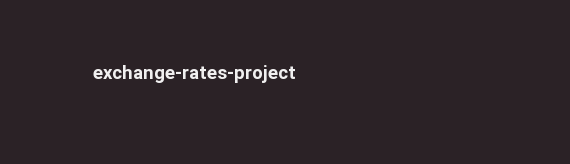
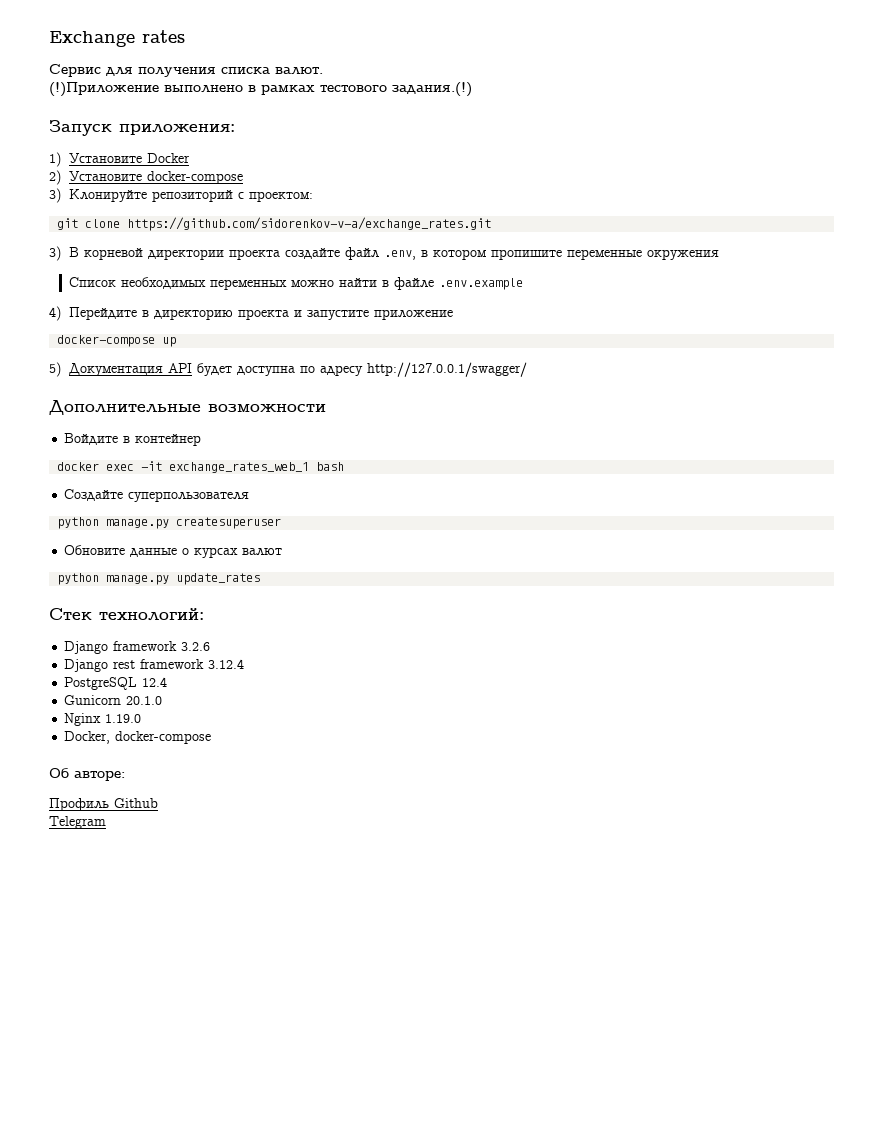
- exchange-rates-project
+ Exchange rates
+ Сервис для получения списка валют.
+ (!)Приложение выполнено в рамках тестового задания.(!)
+ Запуск приложения:
+ 1) Установите Docker
+ 2) Установите docker-compose
+ 3) Клонируйте репозиторий с проектом:
+ git clone https://github.com/sidorenkov-v-a/exchange_rates.git
+ 3) В корневой директории проекта создайте файл .env, в котором пропишите переменные окружения
+ Список необходимых переменных можно найти в файле .env.example
+ 4) Перейдите в директорию проекта и запустите приложение
+ docker-compose up
+ 5) Документация API будет доступна по адресу http://127.0.0.1/swagger/
+ Дополнительные возможности
+ Войдите в контейнер
+ docker exec -it exchange_rates_web_1 bash
+ Создайте суперпользователя
+ python manage.py createsuperuser
+ Обновите данные о курсах валют
+ python manage.py update_rates
+ Стек технологий:
+ Django framework 3.2.6
+ Django rest framework 3.12.4
+ PostgreSQL 12.4
+ Gunicorn 20.1.0
+ Nginx 1.19.0
+ Docker, docker-compose
+ Об авторе:
+ Профиль Github
+ Telegram

